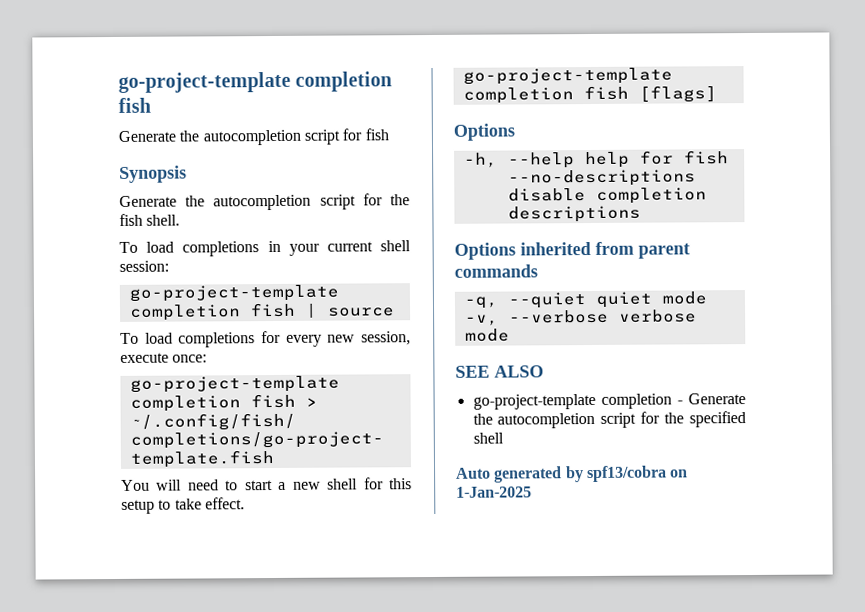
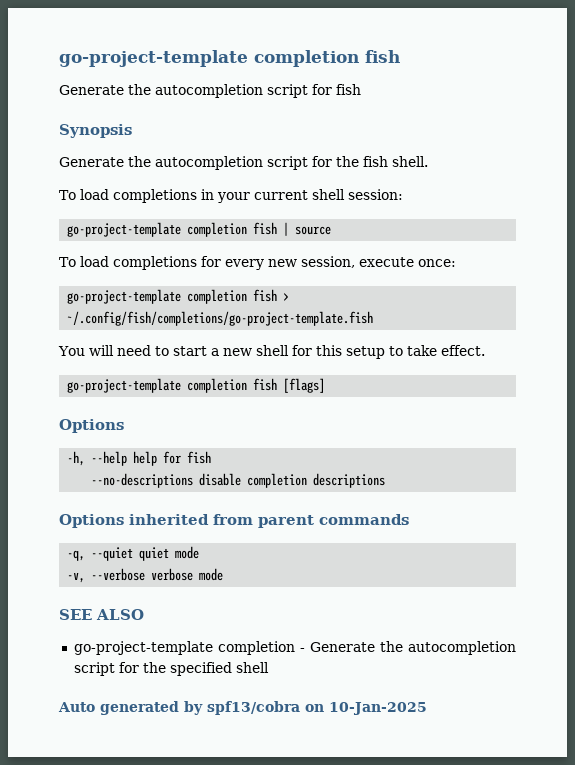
- Auto generated by spf13/cobra on 1-Jan-2025
+ Auto generated by spf13/cobra on 10-Jan-2025

